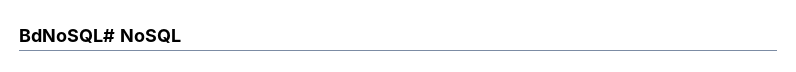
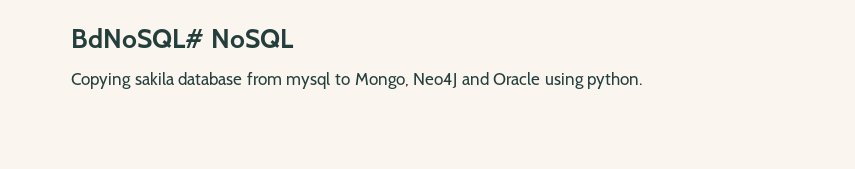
+ Copying sakila database from mysql to Mongo, Neo4J and Oracle using python.

